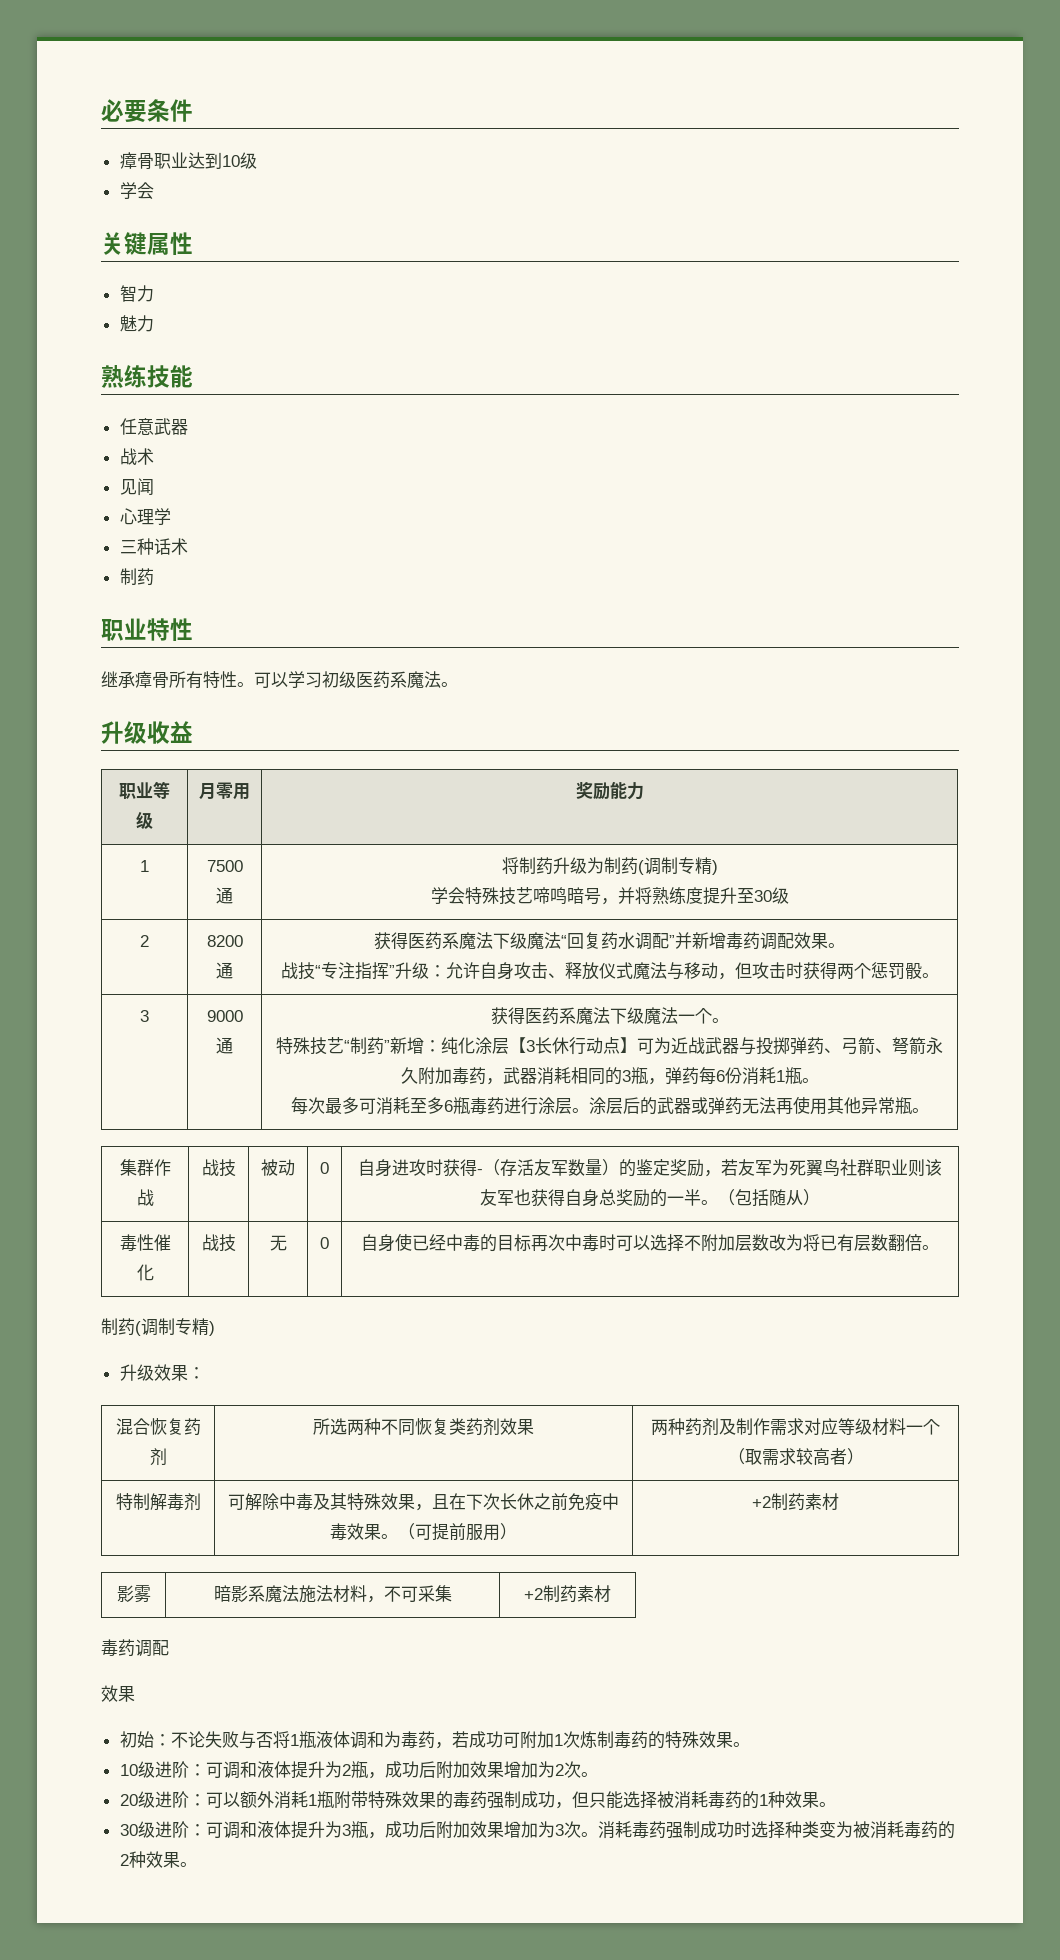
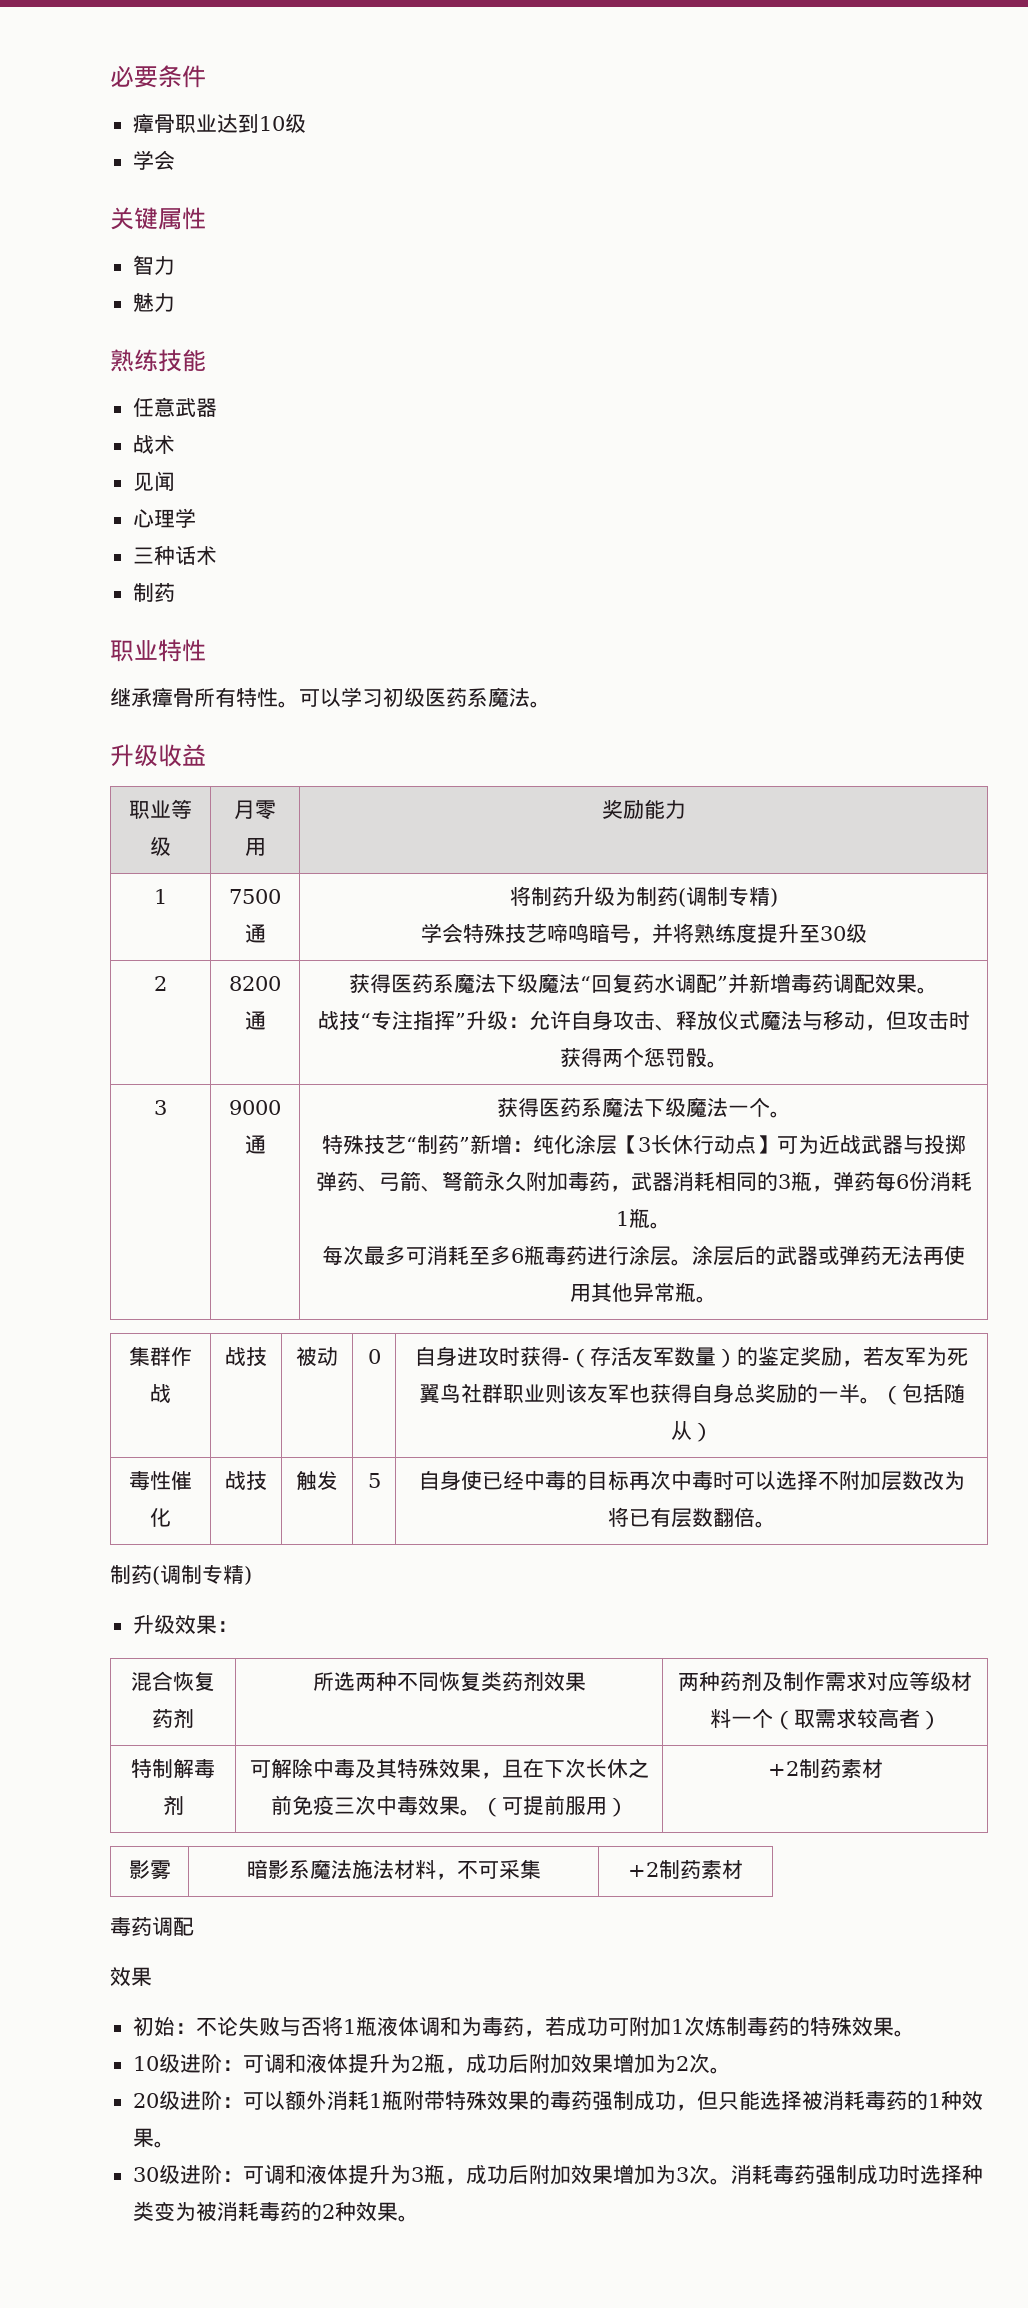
- 毒性催化 | 战技 | 无 | 0 | 自身使已经中毒的目标再次中毒时可以选择不附加层数改为将已有层数翻倍。
+ 毒性催化 | 战技 | 触发 | 5 | 自身使已经中毒的目标再次中毒时可以选择不附加层数改为将已有层数翻倍。
- 特制解毒剂 | 可解除中毒及其特殊效果，且在下次长休之前免疫中毒效果。（可提前服用） | +2制药素材
+ 特制解毒剂 | 可解除中毒及其特殊效果，且在下次长休之前免疫三次中毒效果。（可提前服用） | +2制药素材

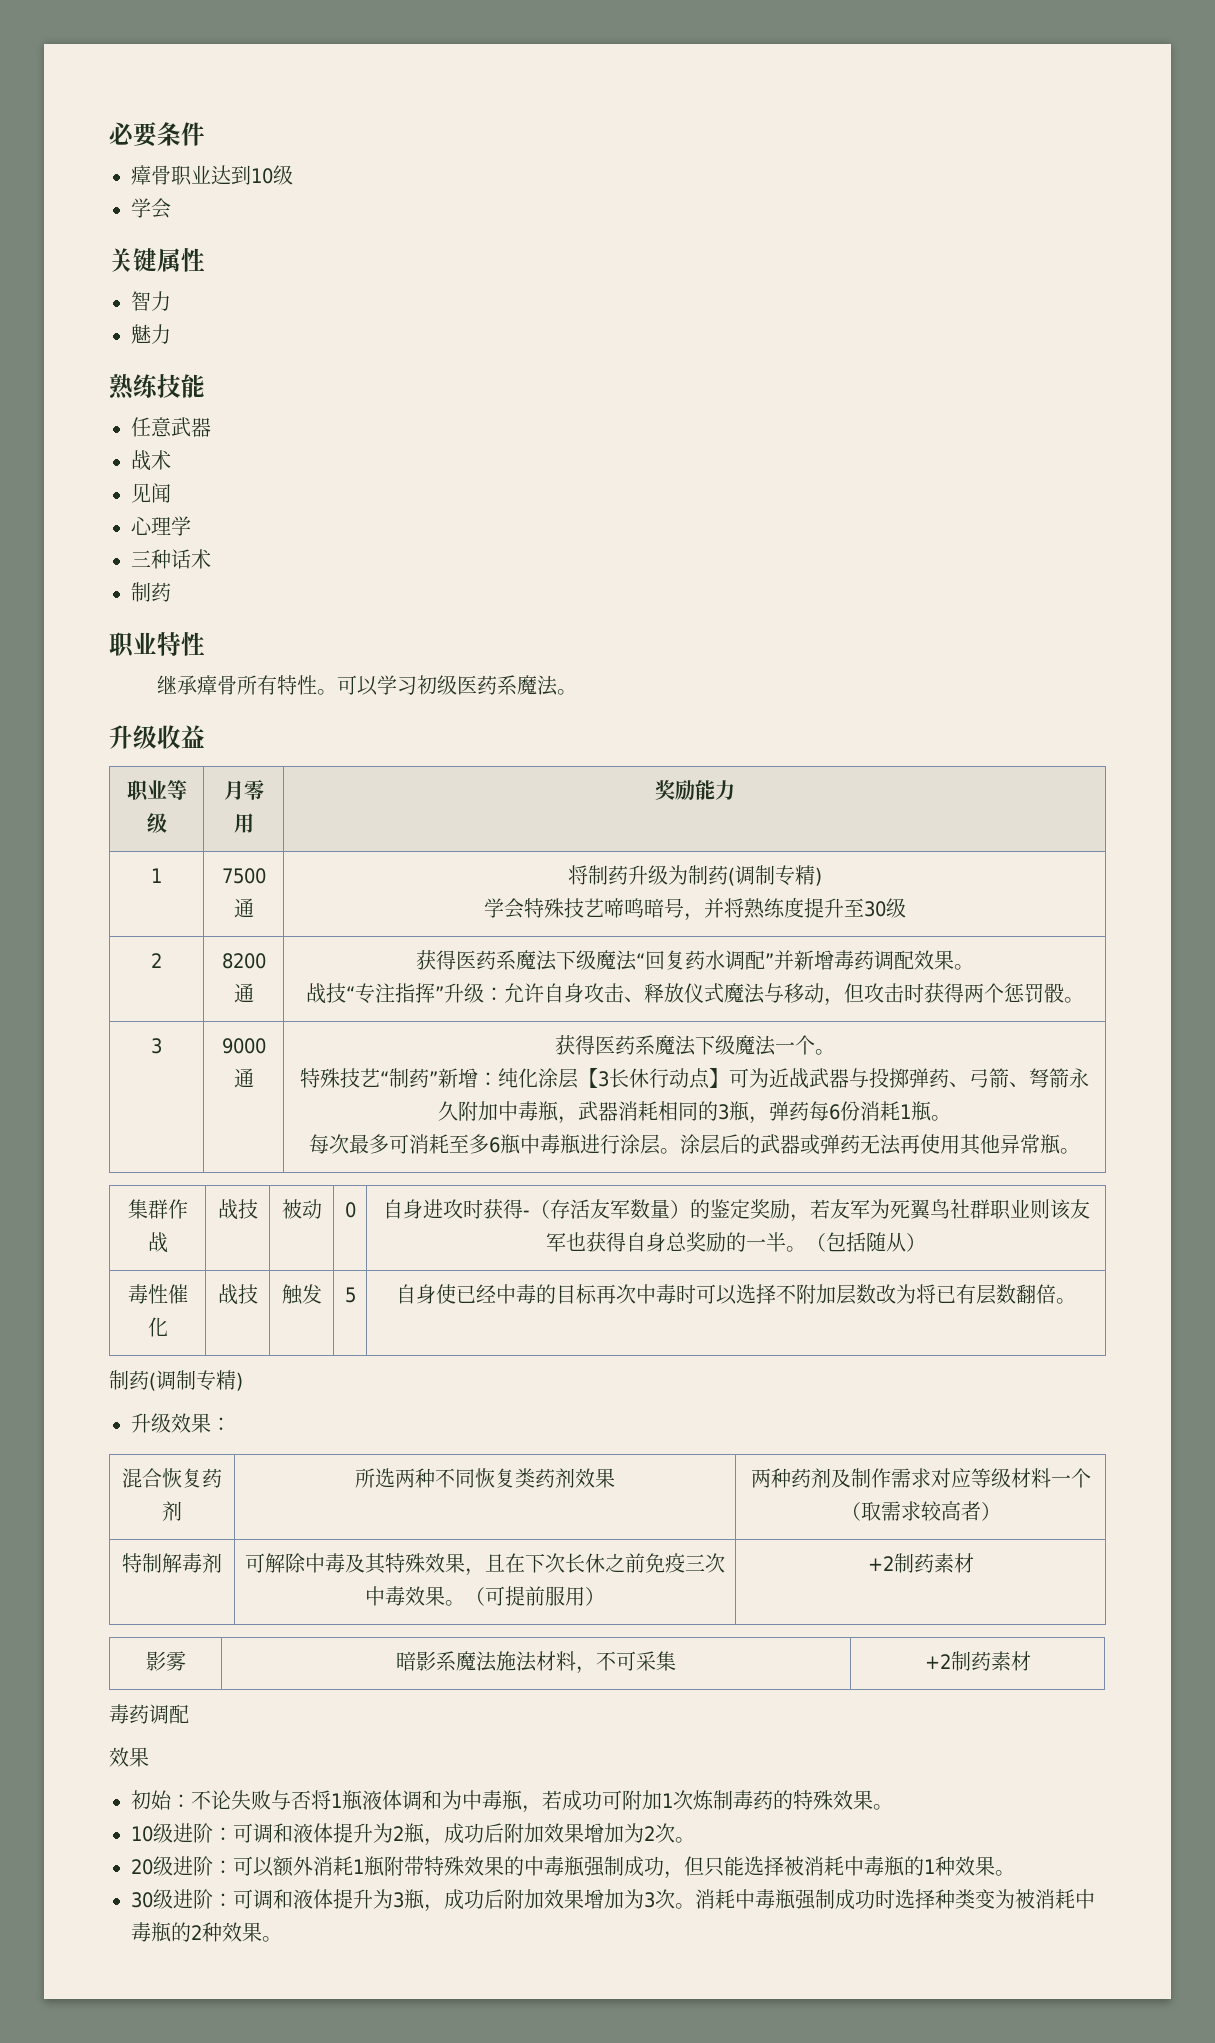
- 特殊技艺“制药”新增：纯化涂层【3长休行动点】可为近战武器与投掷弹药、弓箭、弩箭永久附加毒药，武器消耗相同的3瓶，弹药每6份消耗1瓶。
+ 特殊技艺“制药”新增：纯化涂层【3长休行动点】可为近战武器与投掷弹药、弓箭、弩箭永久附加中毒瓶，武器消耗相同的3瓶，弹药每6份消耗1瓶。
- 每次最多可消耗至多6瓶毒药进行涂层。
+ 每次最多可消耗至多6瓶中毒瓶进行涂层。
- 初始：不论失败与否将1瓶液体调和为毒药，若成功可附加1次炼制毒药的特殊效果。
+ 初始：不论失败与否将1瓶液体调和为中毒瓶，若成功可附加1次炼制毒药的特殊效果。
- 20级进阶：可以额外消耗1瓶附带特殊效果的毒药强制成功，但只能选择被消耗毒药的1种效果。
+ 20级进阶：可以额外消耗1瓶附带特殊效果的中毒瓶强制成功，但只能选择被消耗中毒瓶的1种效果。
- 消耗毒药强制成功时选择种类变为被消耗毒药的2种效果。
+ 消耗中毒瓶强制成功时选择种类变为被消耗中毒瓶的2种效果。

